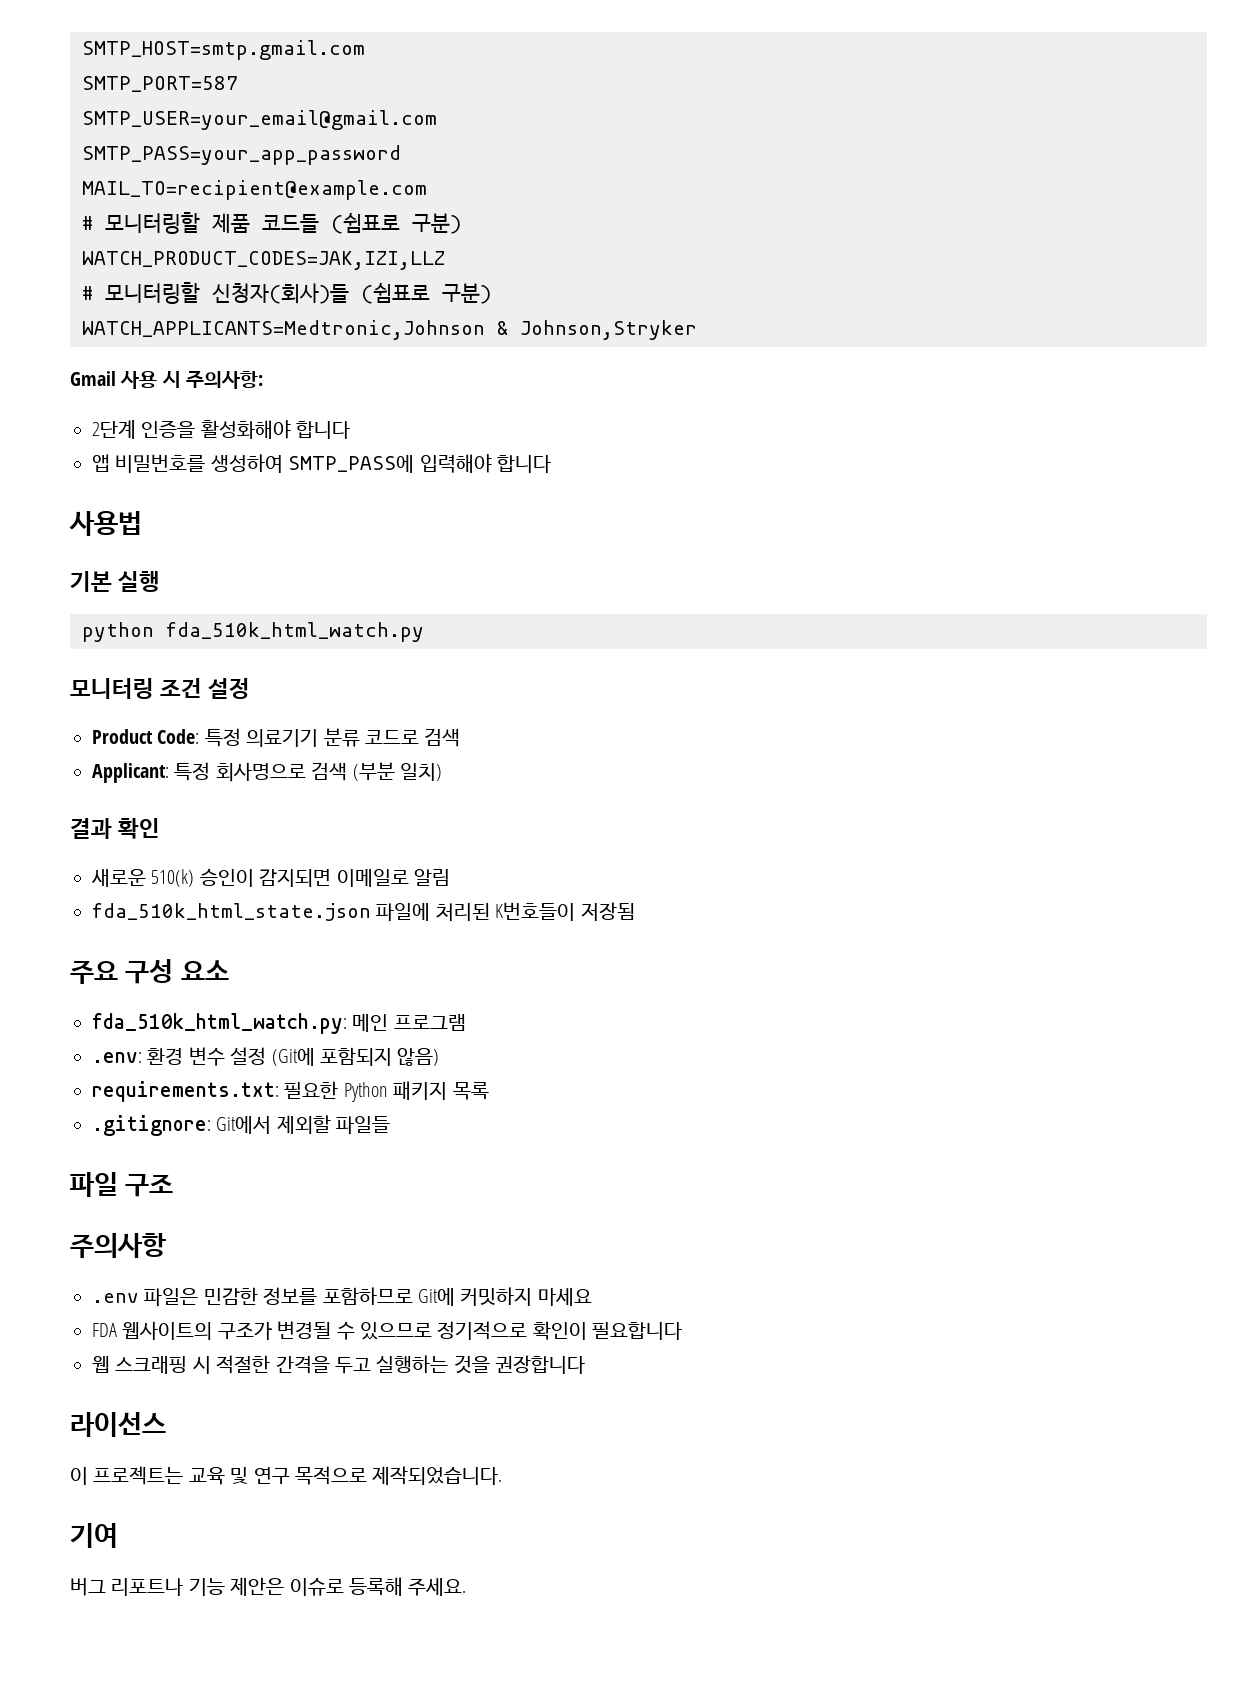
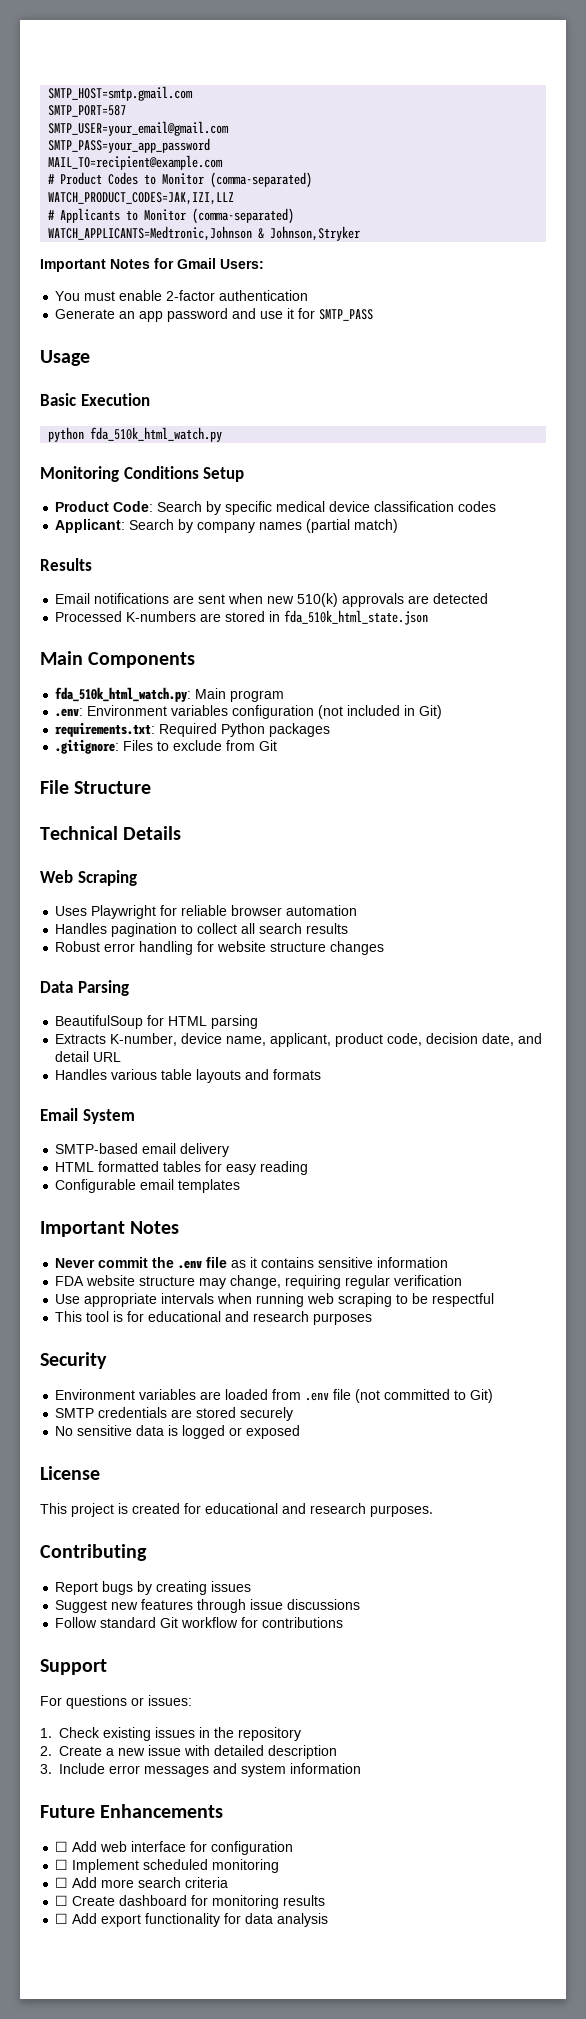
- # 모니터링할 제품 코드들 (쉼표로 구분)
+ # Product Codes to Monitor (comma-separated)
  WATCH_PRODUCT_CODES=JAK,IZI,LLZ
- # 모니터링할 신청자(회사)들 (쉼표로 구분)
+ # Applicants to Monitor (comma-separated)
  WATCH_APPLICANTS=Medtronic,Johnson & Johnson,Stryker
- Gmail 사용 시 주의사항:
- 2단계 인증을 활성화해야 합니다
- 앱 비밀번호를 생성하여 SMTP_PASS에 입력해야 합니다
- 사용법
- 기본 실행
+ Important Notes for Gmail Users:
+ You must enable 2-factor authentication
+ Generate an app password and use it for SMTP_PASS
+ Usage
+ Basic Execution
- 모니터링 조건 설정
+ Monitoring Conditions Setup
- Product Code: 특정 의료기기 분류 코드로 검색
- Applicant: 특정 회사명으로 검색 (부분 일치)
- 결과 확인
- 새로운 510(k) 승인이 감지되면 이메일로 알림
- fda_510k_html_state.json 파일에 처리된 K번호들이 저장됨
- 주요 구성 요소
+ Product Code: Search by specific medical device classification codes
+ Applicant: Search by company names (partial match)
+ Results
+ Email notifications are sent when new 510(k) approvals are detected
+ Processed K-numbers are stored in fda_510k_html_state.json
+ Main Components
- fda_510k_html_watch.py: 메인 프로그램
+ fda_510k_html_watch.py: Main program
- .env: 환경 변수 설정 (Git에 포함되지 않음)
- requirements.txt: 필요한 Python 패키지 목록
- .gitignore: Git에서 제외할 파일들
- 파일 구조
- 주의사항
- .env 파일은 민감한 정보를 포함하므로 Git에 커밋하지 마세요
- FDA 웹사이트의 구조가 변경될 수 있으므로 정기적으로 확인이 필요합니다
- 웹 스크래핑 시 적절한 간격을 두고 실행하는 것을 권장합니다
- 라이선스
- 이 프로젝트는 교육 및 연구 목적으로 제작되었습니다.
- 기여
- 버그 리포트나 기능 제안은 이슈로 등록해 주세요.
+ .env: Environment variables configuration (not included in Git)
+ requirements.txt: Required Python packages
+ .gitignore: Files to exclude from Git
+ File Structure
+ Technical Details
+ Web Scraping
+ Uses Playwright for reliable browser automation
+ Handles pagination to collect all search results
+ Robust error handling for website structure changes
+ Data Parsing
+ BeautifulSoup for HTML parsing
+ Extracts K-number, device name, applicant, product code, decision date, and detail URL
+ Handles various table layouts and formats
+ Email System
+ SMTP-based email delivery
+ HTML formatted tables for easy reading
+ Configurable email templates
+ Important Notes
+ Never commit the .env file as it contains sensitive information
+ FDA website structure may change, requiring regular verification
+ Use appropriate intervals when running web scraping to be respectful
+ This tool is for educational and research purposes
+ Security
+ Environment variables are loaded from .env file (not committed to Git)
+ SMTP credentials are stored securely
+ No sensitive data is logged or exposed
+ License
+ This project is created for educational and research purposes.
+ Contributing
+ Report bugs by creating issues
+ Suggest new features through issue discussions
+ Follow standard Git workflow for contributions
+ Support
+ For questions or issues:
+ 1. Check existing issues in the repository
+ 2. Create a new issue with detailed description
+ 3. Include error messages and system information
+ Future Enhancements
+ ☐ Add web interface for configuration
+ ☐ Implement scheduled monitoring
+ ☐ Add more search criteria
+ ☐ Create dashboard for monitoring results
+ ☐ Add export functionality for data analysis

